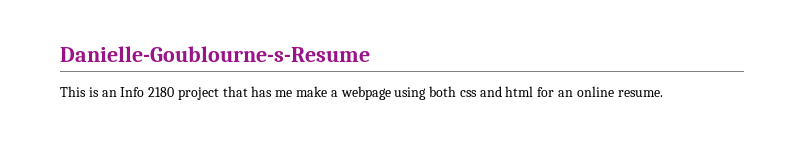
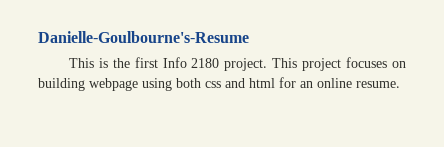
- Danielle-Goublourne-s-Resume
+ Danielle-Goulbourne's-Resume
- This is an Info 2180 project that has me make a webpage using both css and html for an online resume.
+ This is the first Info 2180 project. This project focuses on building webpage using both css and html for an online resume.

